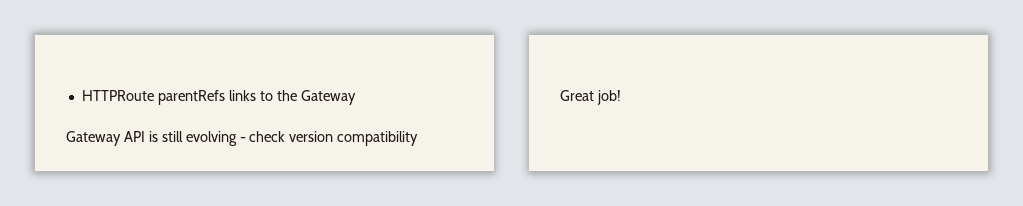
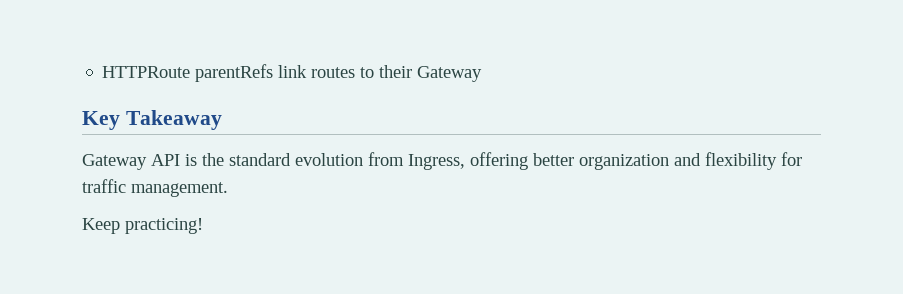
- HTTPRoute parentRefs links to the Gateway
+ HTTPRoute parentRefs link routes to their Gateway
+ Key Takeaway
- Gateway API is still evolving - check version compatibility
- Great job!
+ Gateway API is the standard evolution from Ingress, offering better organization and flexibility for traffic management.
+ Keep practicing!

